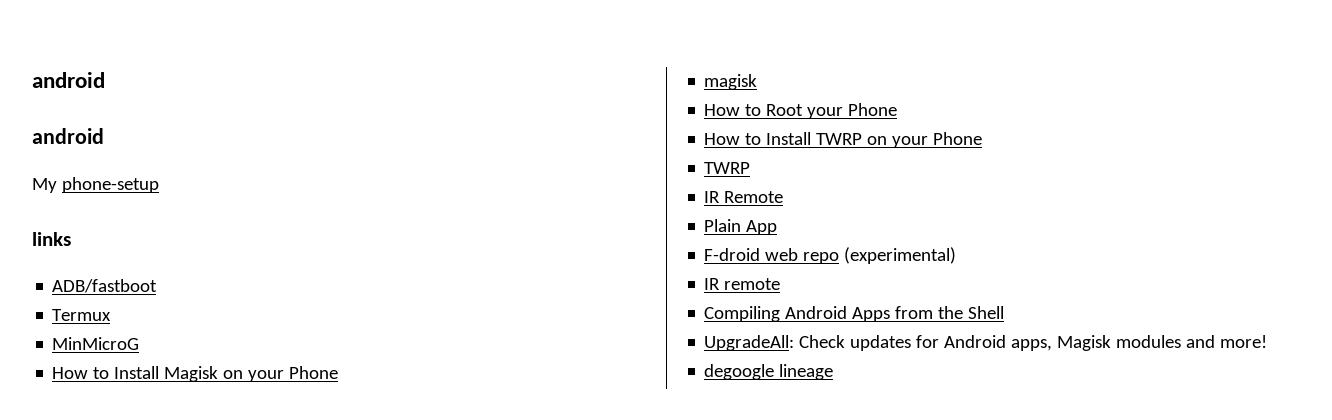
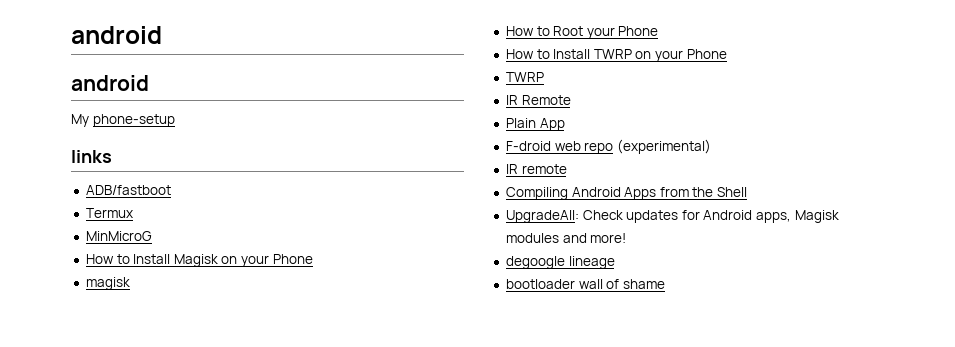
+ bootloader wall of shame

